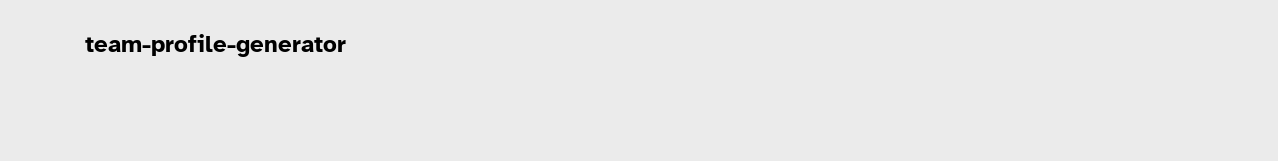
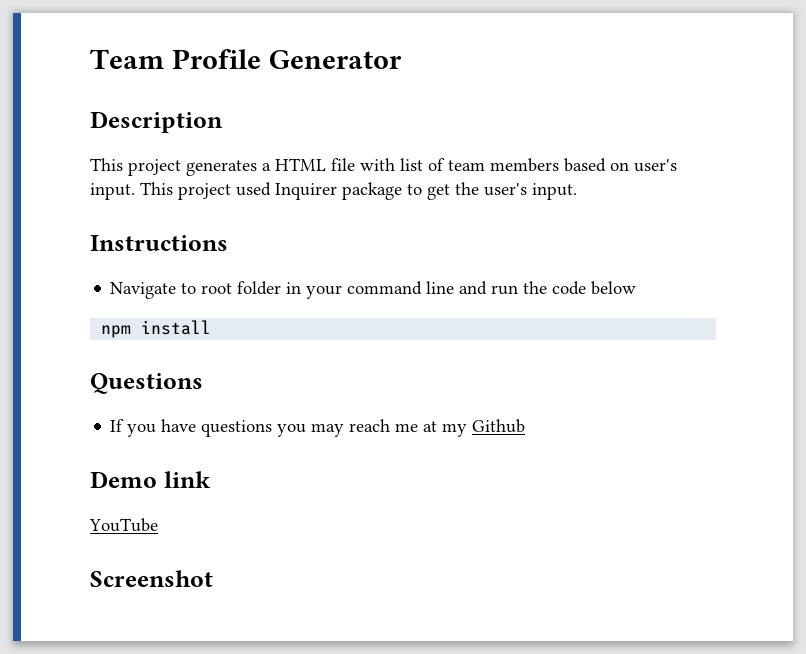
- team-profile-generator
+ Team Profile Generator
+ Description
+ This project generates a HTML file with list of team members based on user's input. This project used Inquirer package to get the user's input.
+ Instructions
+ Navigate to root folder in your command line and run the code below
+ npm install
+ Questions
+ If you have questions you may reach me at my Github
+ Demo link
+ YouTube
+ Screenshot

